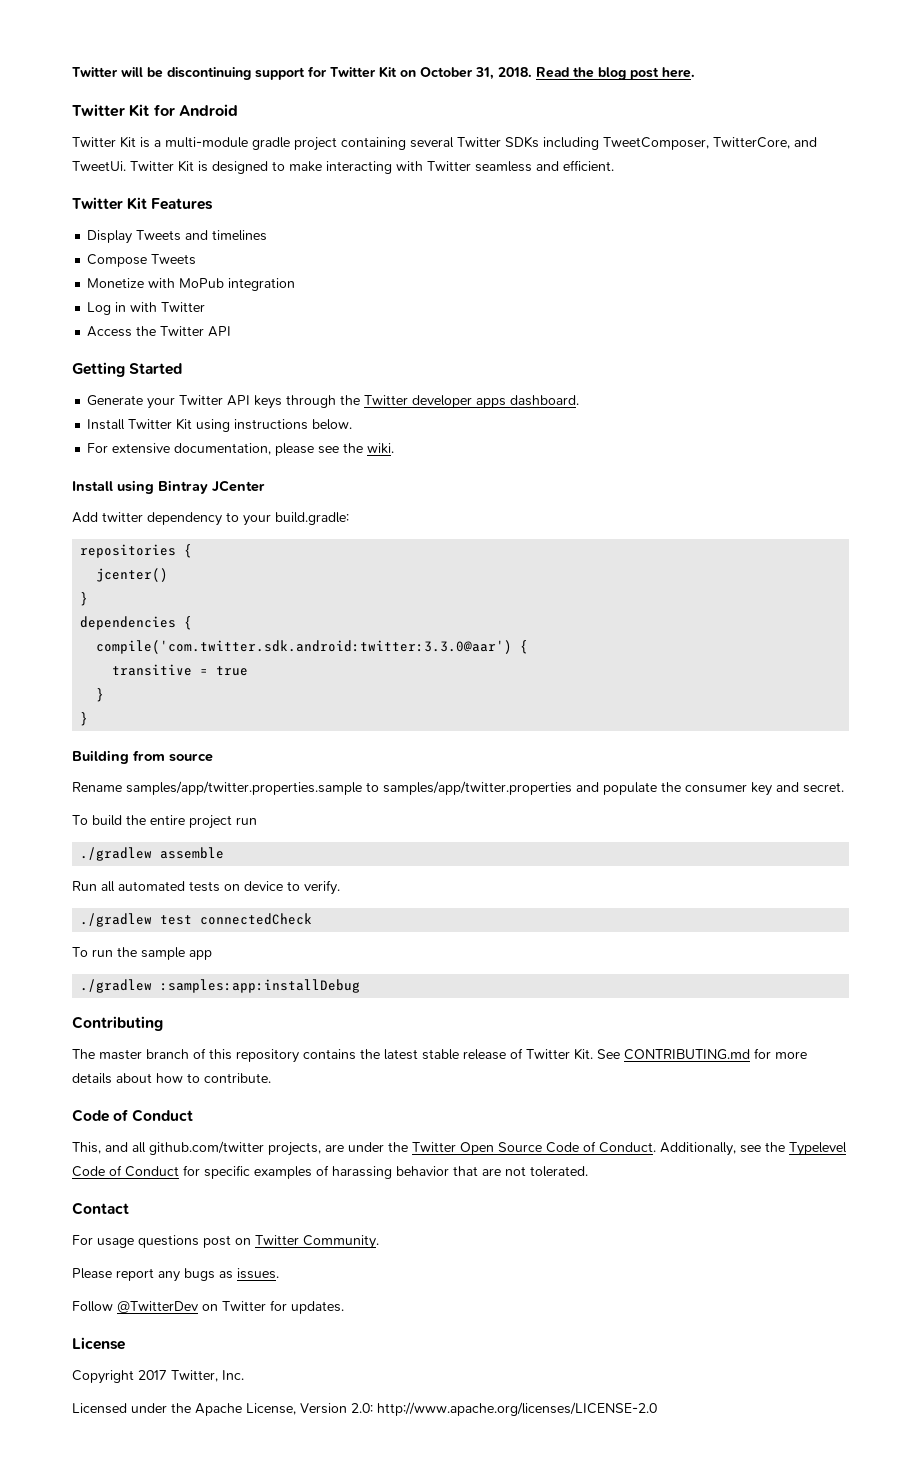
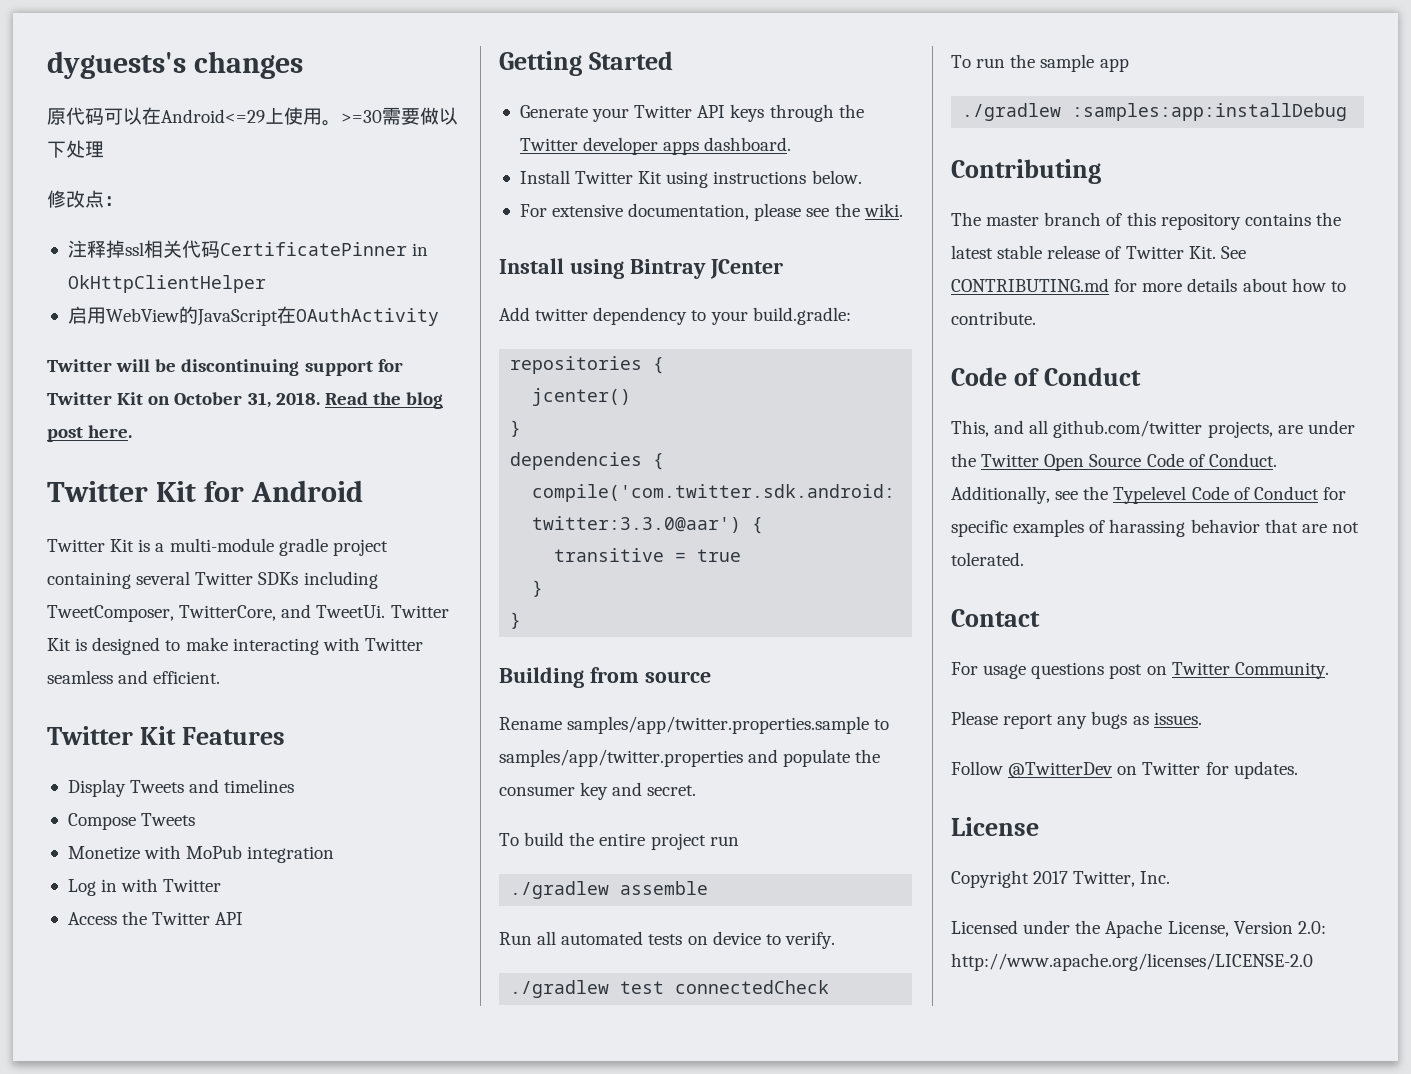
+ dyguests's changes
+ 原代码可以在Android<=29上使用。>=30需要做以下处理
+ 修改点：
+ 注释掉ssl相关代码CertificatePinner in OkHttpClientHelper
+ 启用WebView的JavaScript在OAuthActivity

